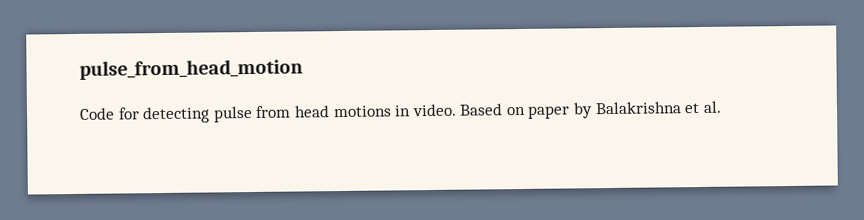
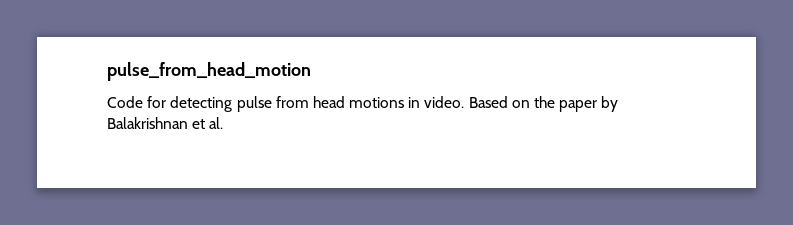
- Based on paper by Balakrishna et al.
+ Based on the paper by Balakrishnan et al.

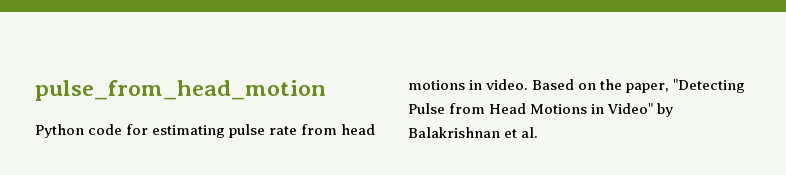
- Code for detecting pulse from head motions in video.
+ Python code for estimating pulse rate from head motions in video.
- Based on the paper by Balakrishnan et al.
+ Based on the paper, "Detecting Pulse from Head Motions in Video" by Balakrishnan et al.

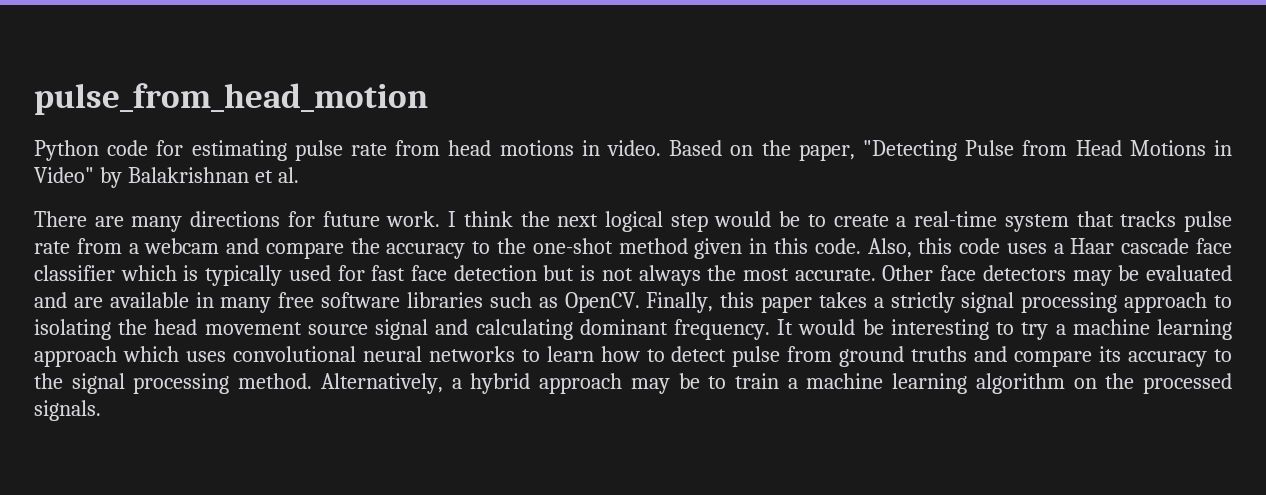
+ There are many directions for future work. I think the next logical step would be to create a real-time system that tracks pulse rate from a webcam and compare the accuracy to the one-shot method given in this code. Also, this code uses a Haar cascade face classifier which is typically used for fast face detection but is not always the most accurate. Other face detectors may be evaluated and are available in many free software libraries such as OpenCV. Finally, this paper takes a strictly signal processing approach to isolating the head movement source signal and calculating dominant frequency. It would be interesting to try a machine learning approach which uses convolutional neural networks to learn how to detect pulse from ground truths and compare its accuracy to the signal processing method. Alternatively, a hybrid approach may be to train a machine learning algorithm on the processed signals.

